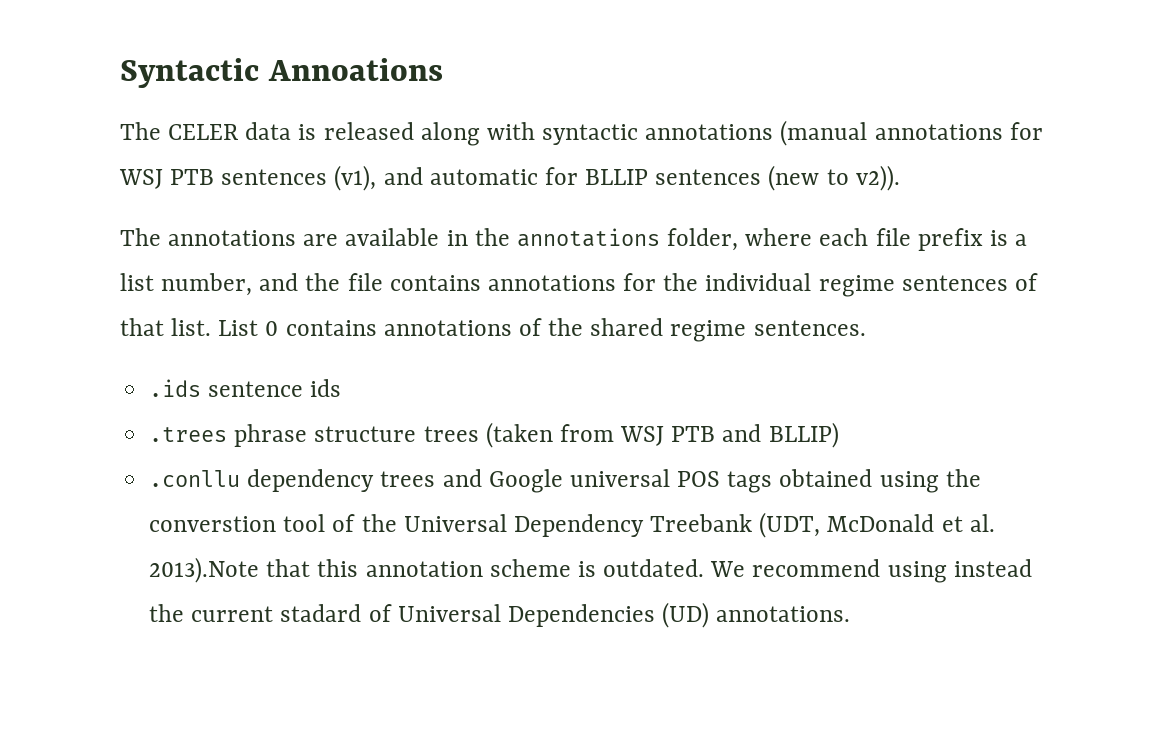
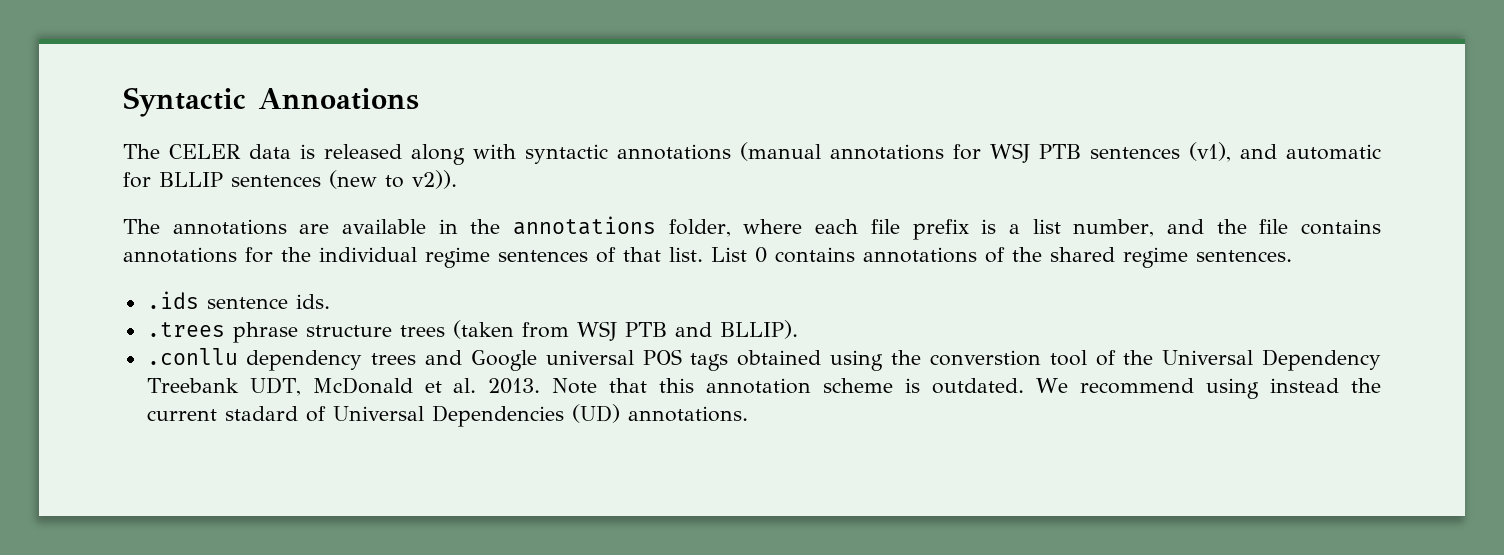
- .ids sentence ids
+ .ids sentence ids.
- .trees phrase structure trees (taken from WSJ PTB and BLLIP)
+ .trees phrase structure trees (taken from WSJ PTB and BLLIP).
- .conllu dependency trees and Google universal POS tags obtained using the converstion tool of the Universal Dependency Treebank (UDT, McDonald et al. 2013).Note that this annotation scheme is outdated.
+ .conllu dependency trees and Google universal POS tags obtained using the converstion tool of the Universal Dependency Treebank UDT, McDonald et al. 2013. Note that this annotation scheme is outdated.

